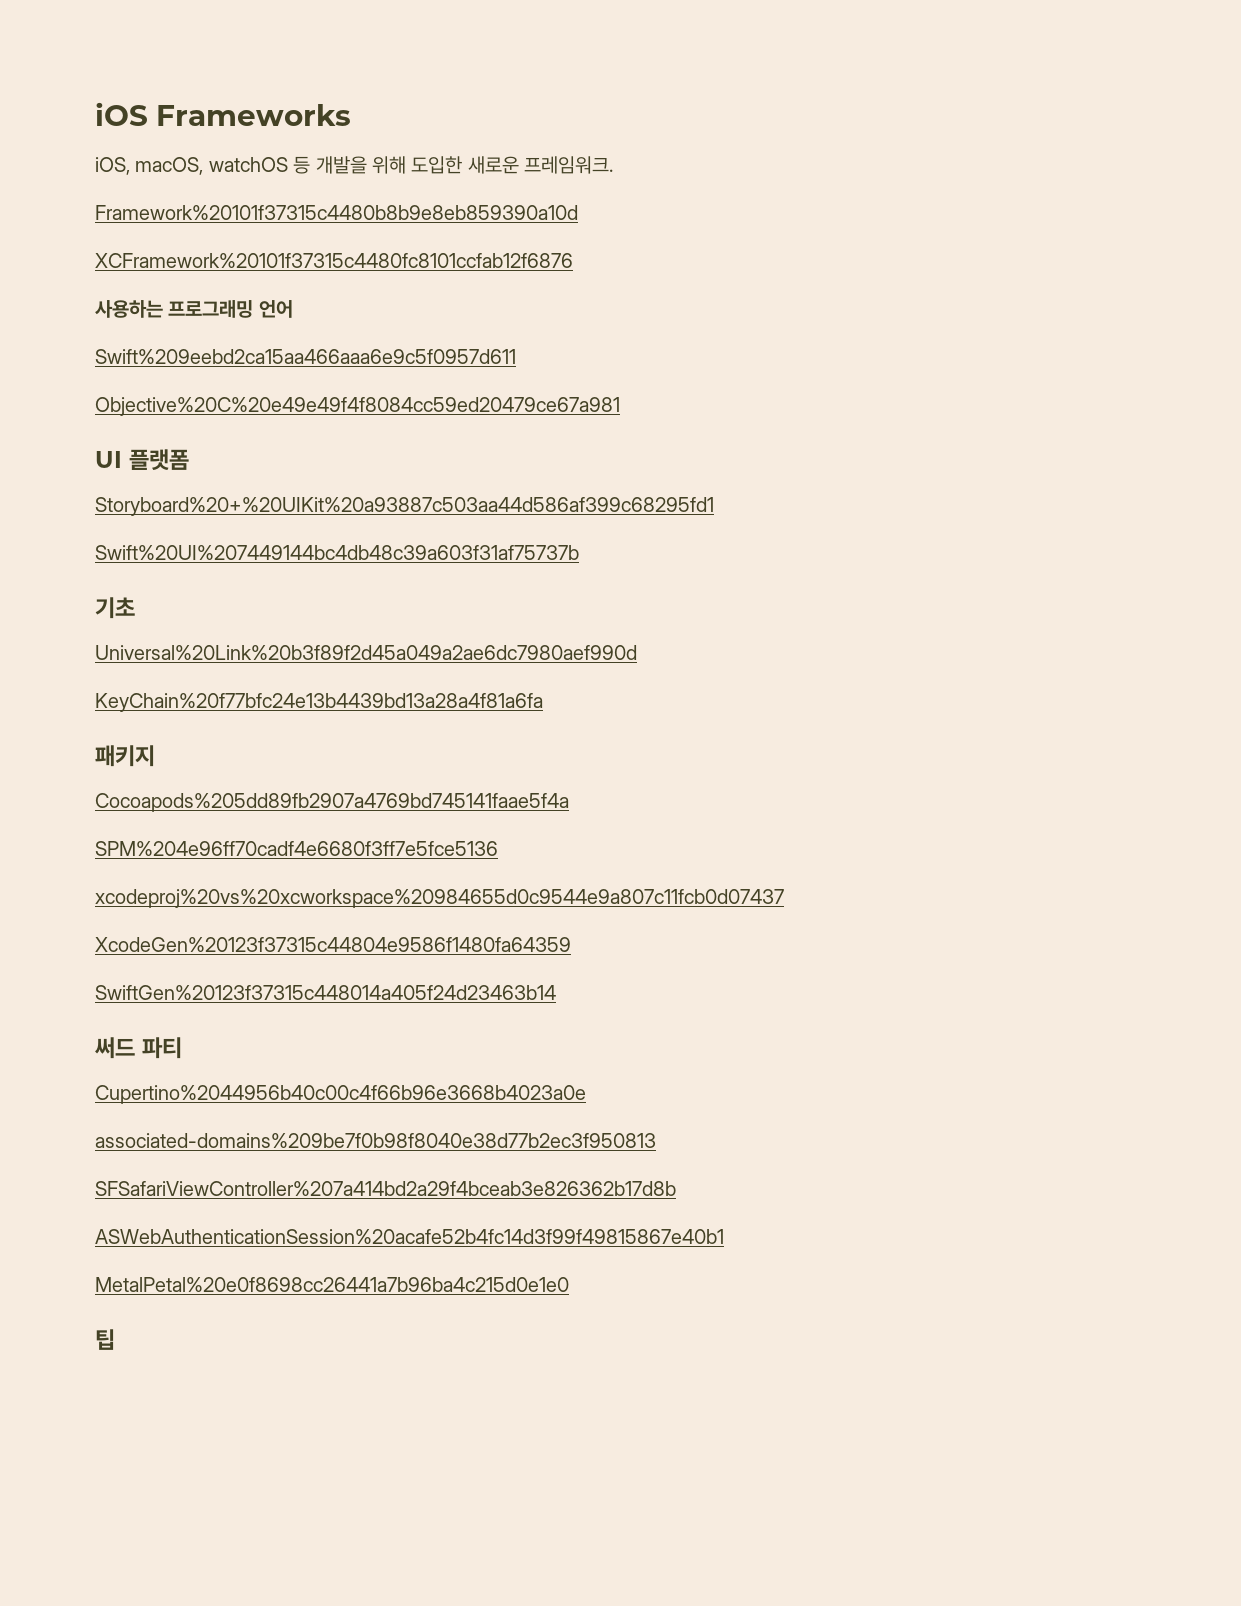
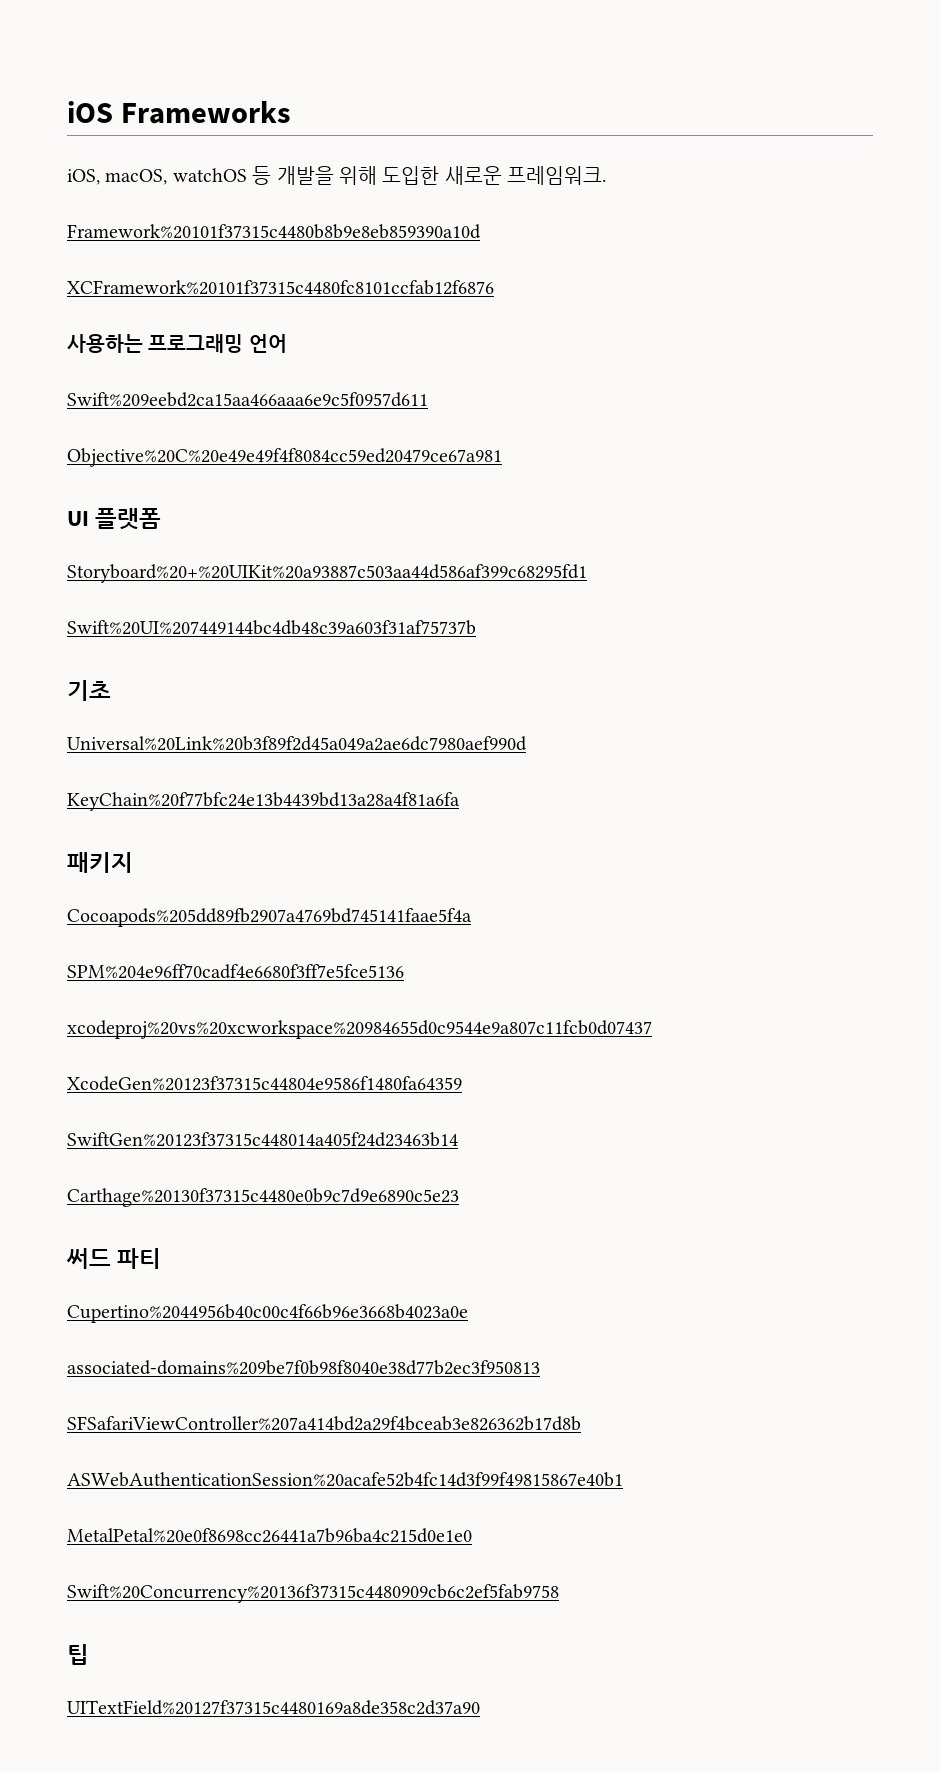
+ Carthage%20130f37315c4480e0b9c7d9e6890c5e23
+ Swift%20Concurrency%20136f37315c4480909cb6c2ef5fab9758
+ UITextField%20127f37315c4480169a8de358c2d37a90

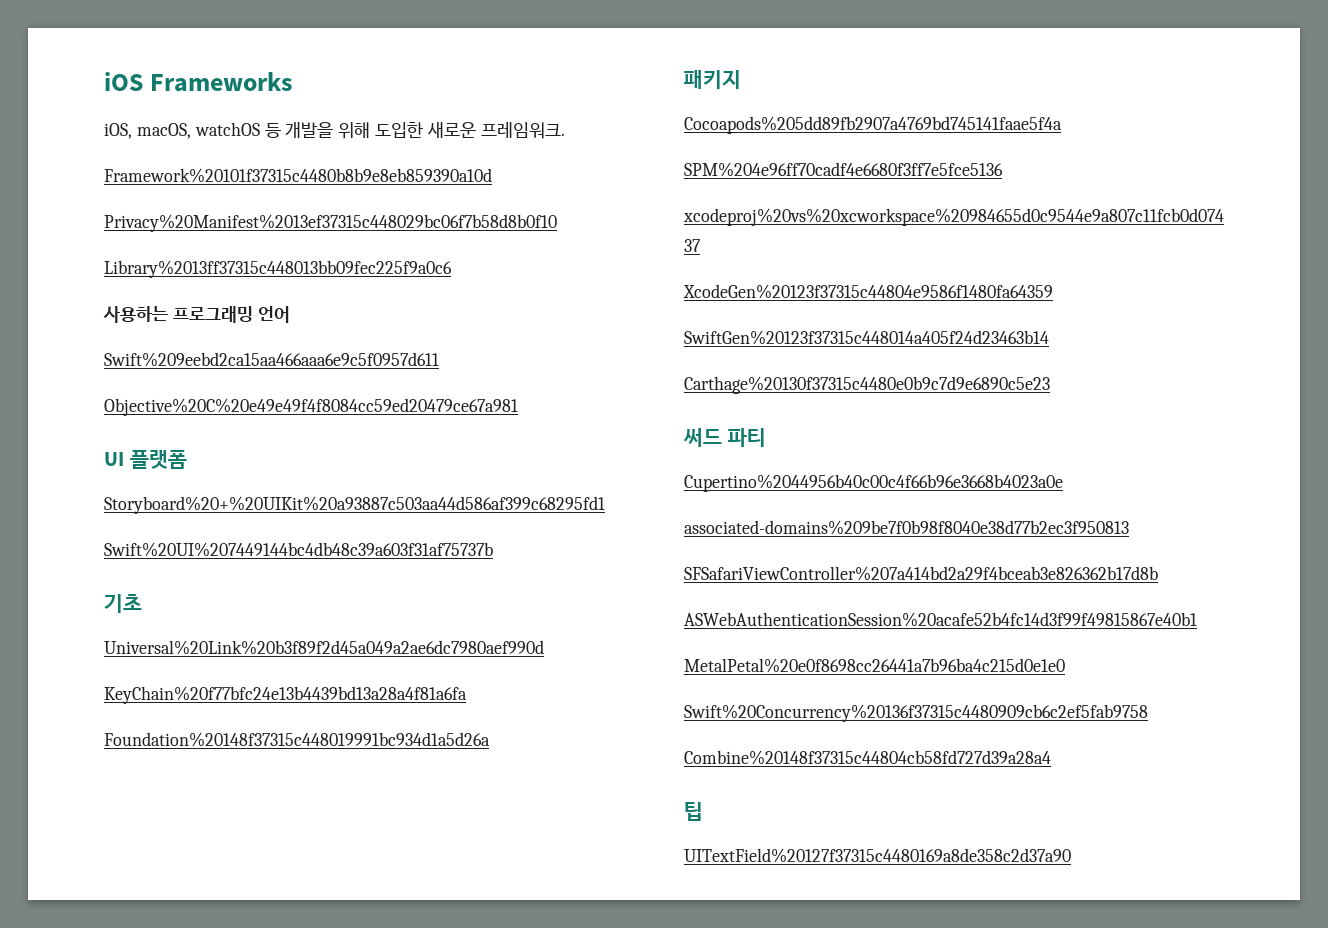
- XCFramework%20101f37315c4480fc8101ccfab12f6876
+ Privacy%20Manifest%2013ef37315c448029bc06f7b58d8b0f10
+ Library%2013ff37315c448013bb09fec225f9a0c6
+ Foundation%20148f37315c448019991bc934d1a5d26a
+ Combine%20148f37315c44804cb58fd727d39a28a4

